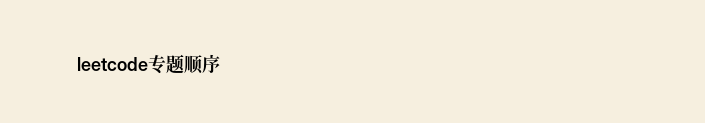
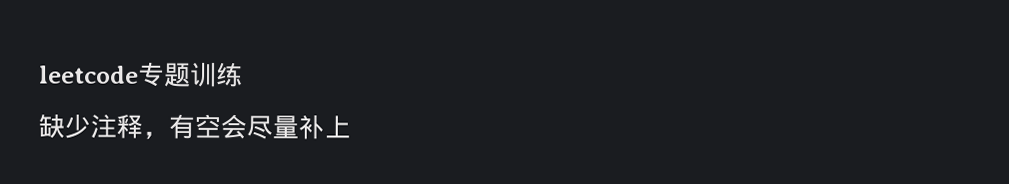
- leetcode专题顺序
+ leetcode专题训练
+ 缺少注释，有空会尽量补上

